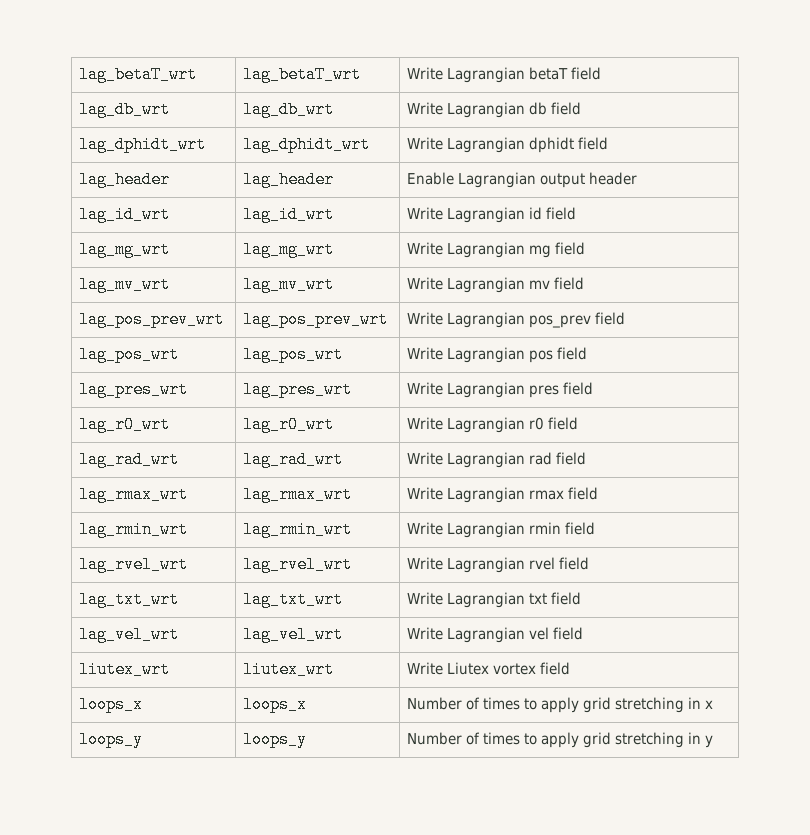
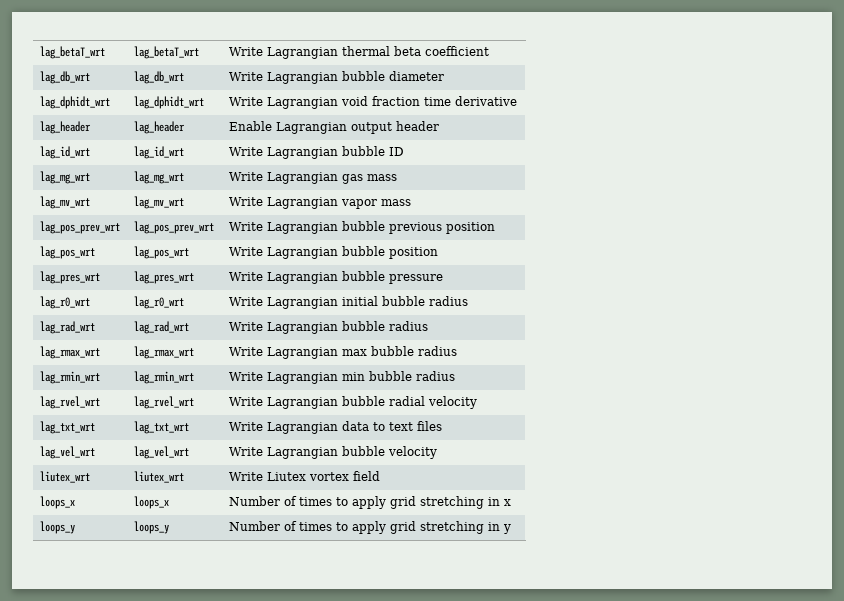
- lag_betaT_wrt | lag_betaT_wrt | Write Lagrangian betaT field
+ lag_betaT_wrt | lag_betaT_wrt | Write Lagrangian thermal beta coefficient
- lag_db_wrt | lag_db_wrt | Write Lagrangian db field
+ lag_db_wrt | lag_db_wrt | Write Lagrangian bubble diameter
- lag_dphidt_wrt | lag_dphidt_wrt | Write Lagrangian dphidt field
+ lag_dphidt_wrt | lag_dphidt_wrt | Write Lagrangian void fraction time derivative
- lag_id_wrt | lag_id_wrt | Write Lagrangian id field
+ lag_id_wrt | lag_id_wrt | Write Lagrangian bubble ID
- lag_mg_wrt | lag_mg_wrt | Write Lagrangian mg field
+ lag_mg_wrt | lag_mg_wrt | Write Lagrangian gas mass
- lag_mv_wrt | lag_mv_wrt | Write Lagrangian mv field
+ lag_mv_wrt | lag_mv_wrt | Write Lagrangian vapor mass
- lag_pos_prev_wrt | lag_pos_prev_wrt | Write Lagrangian pos_prev field
+ lag_pos_prev_wrt | lag_pos_prev_wrt | Write Lagrangian bubble previous position
- lag_pos_wrt | lag_pos_wrt | Write Lagrangian pos field
+ lag_pos_wrt | lag_pos_wrt | Write Lagrangian bubble position
- lag_pres_wrt | lag_pres_wrt | Write Lagrangian pres field
+ lag_pres_wrt | lag_pres_wrt | Write Lagrangian bubble pressure
- lag_r0_wrt | lag_r0_wrt | Write Lagrangian r0 field
+ lag_r0_wrt | lag_r0_wrt | Write Lagrangian initial bubble radius
- lag_rad_wrt | lag_rad_wrt | Write Lagrangian rad field
+ lag_rad_wrt | lag_rad_wrt | Write Lagrangian bubble radius
- lag_rmax_wrt | lag_rmax_wrt | Write Lagrangian rmax field
+ lag_rmax_wrt | lag_rmax_wrt | Write Lagrangian max bubble radius
- lag_rmin_wrt | lag_rmin_wrt | Write Lagrangian rmin field
+ lag_rmin_wrt | lag_rmin_wrt | Write Lagrangian min bubble radius
- lag_rvel_wrt | lag_rvel_wrt | Write Lagrangian rvel field
+ lag_rvel_wrt | lag_rvel_wrt | Write Lagrangian bubble radial velocity
- lag_txt_wrt | lag_txt_wrt | Write Lagrangian txt field
+ lag_txt_wrt | lag_txt_wrt | Write Lagrangian data to text files
- lag_vel_wrt | lag_vel_wrt | Write Lagrangian vel field
+ lag_vel_wrt | lag_vel_wrt | Write Lagrangian bubble velocity

